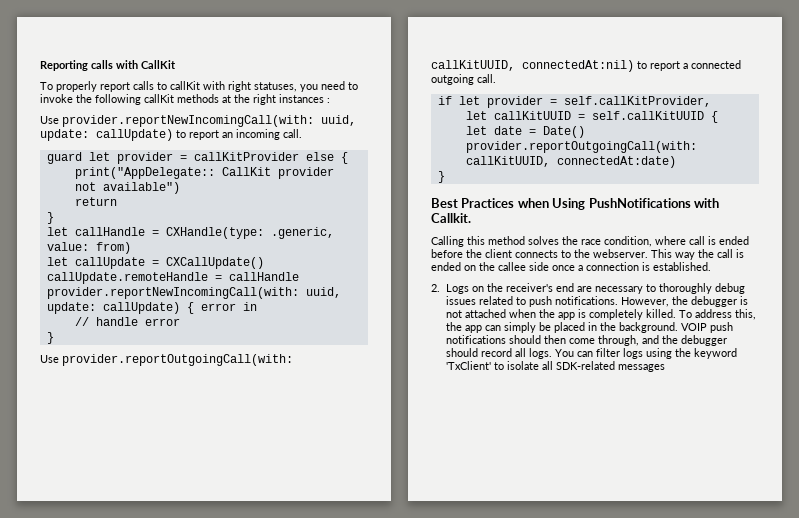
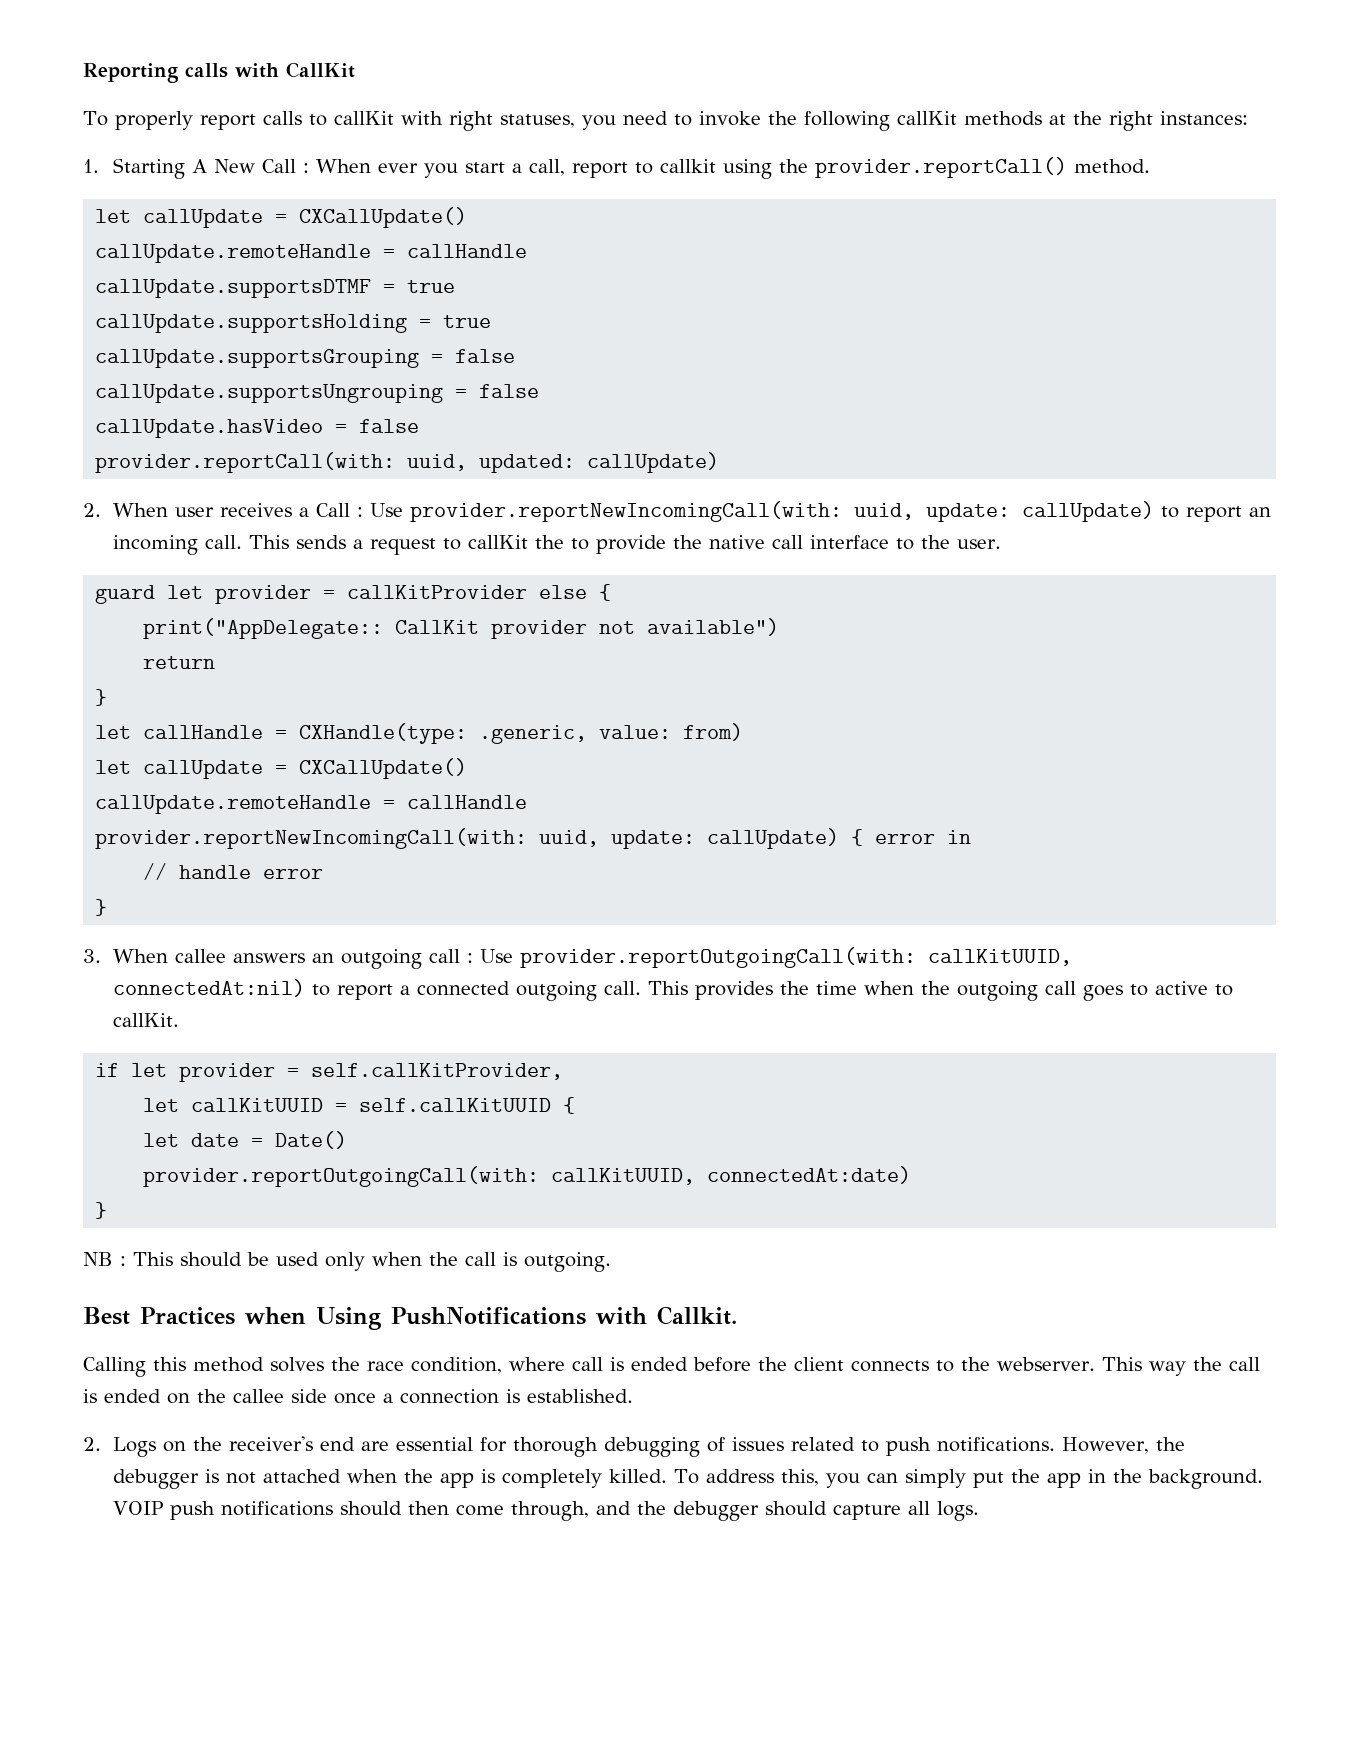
- To properly report calls to callKit with right statuses, you need to invoke the following callKit methods at the right instances :
- Use provider.reportNewIncomingCall(with: uuid, update: callUpdate) to report an incoming call.
+ To properly report calls to callKit with right statuses, you need to invoke the following callKit methods at the right instances:
+ 1. Starting A New Call : When ever you start a call, report to callkit using the provider.reportCall() method.
+ let callUpdate = CXCallUpdate()
+ callUpdate.remoteHandle = callHandle
+ callUpdate.supportsDTMF = true
+ callUpdate.supportsHolding = true
+ callUpdate.supportsGrouping = false
+ callUpdate.supportsUngrouping = false
+ callUpdate.hasVideo = false
+ provider.reportCall(with: uuid, updated: callUpdate)
+ 2. When user receives a Call : Use provider.reportNewIncomingCall(with: uuid, update: callUpdate) to report an incoming call. This sends a request to callKit the to provide the native call interface to the user.
- Use provider.reportOutgoingCall(with: callKitUUID, connectedAt:nil) to report a connected outgoing call.
+ 3. When callee answers an outgoing call : Use provider.reportOutgoingCall(with: callKitUUID, connectedAt:nil) to report a connected outgoing call. This provides the time when the outgoing call goes to active to callKit.
+ NB : This should be used only when the call is outgoing.
- 2. Logs on the receiver's end are necessary to thoroughly debug issues related to push notifications.
+ 2. Logs on the receiver's end are essential for thorough debugging of issues related to push notifications.
- To address this, the app can simply be placed in the background.
+ To address this, you can simply put the app in the background.
- VOIP push notifications should then come through, and the debugger should record all logs. You can filter logs using the keyword 'TxClient' to isolate all SDK-related messages
+ VOIP push notifications should then come through, and the debugger should capture all logs.

